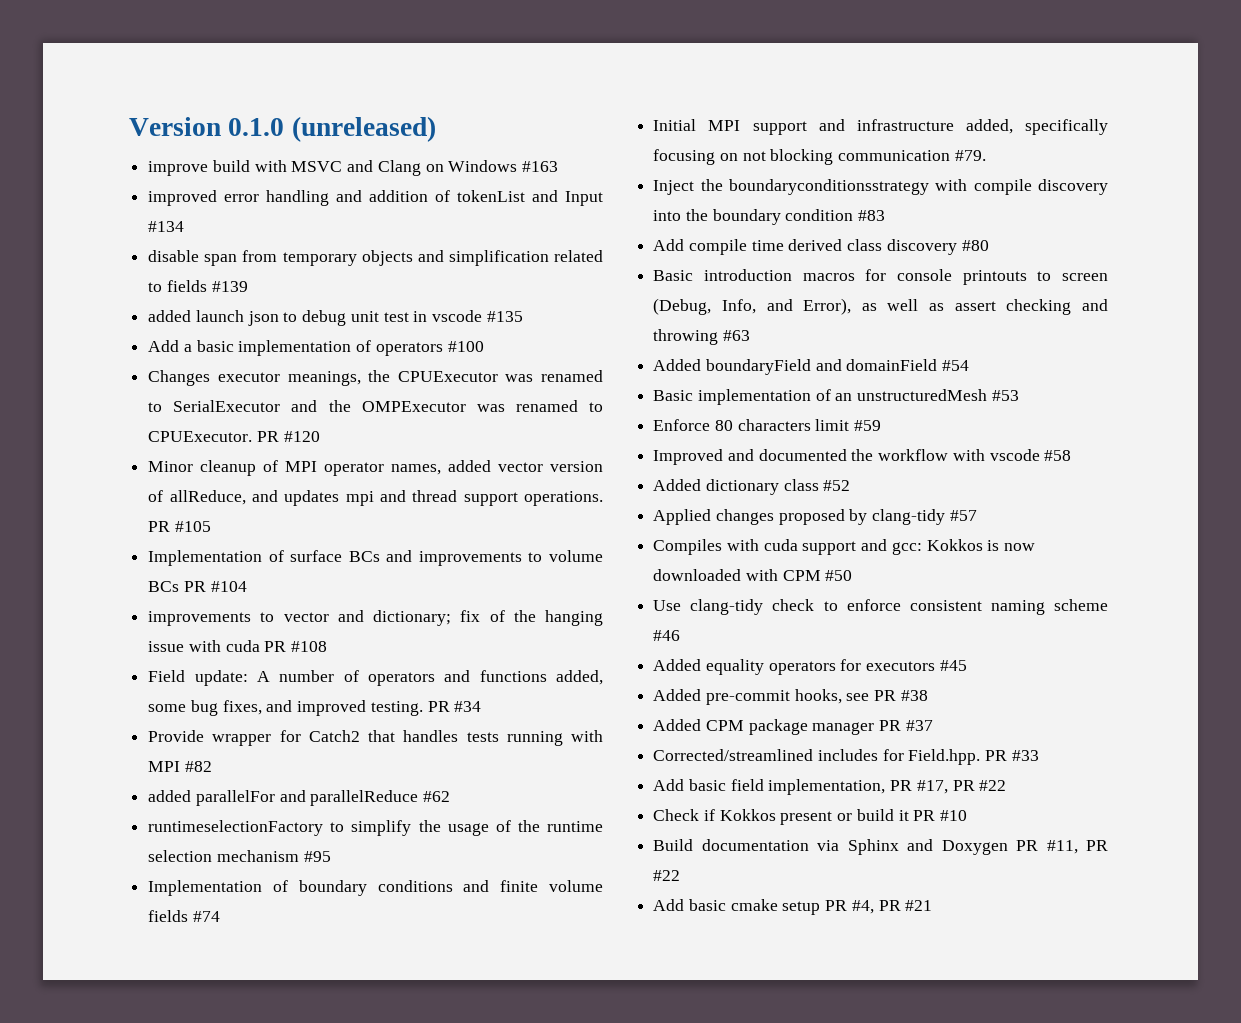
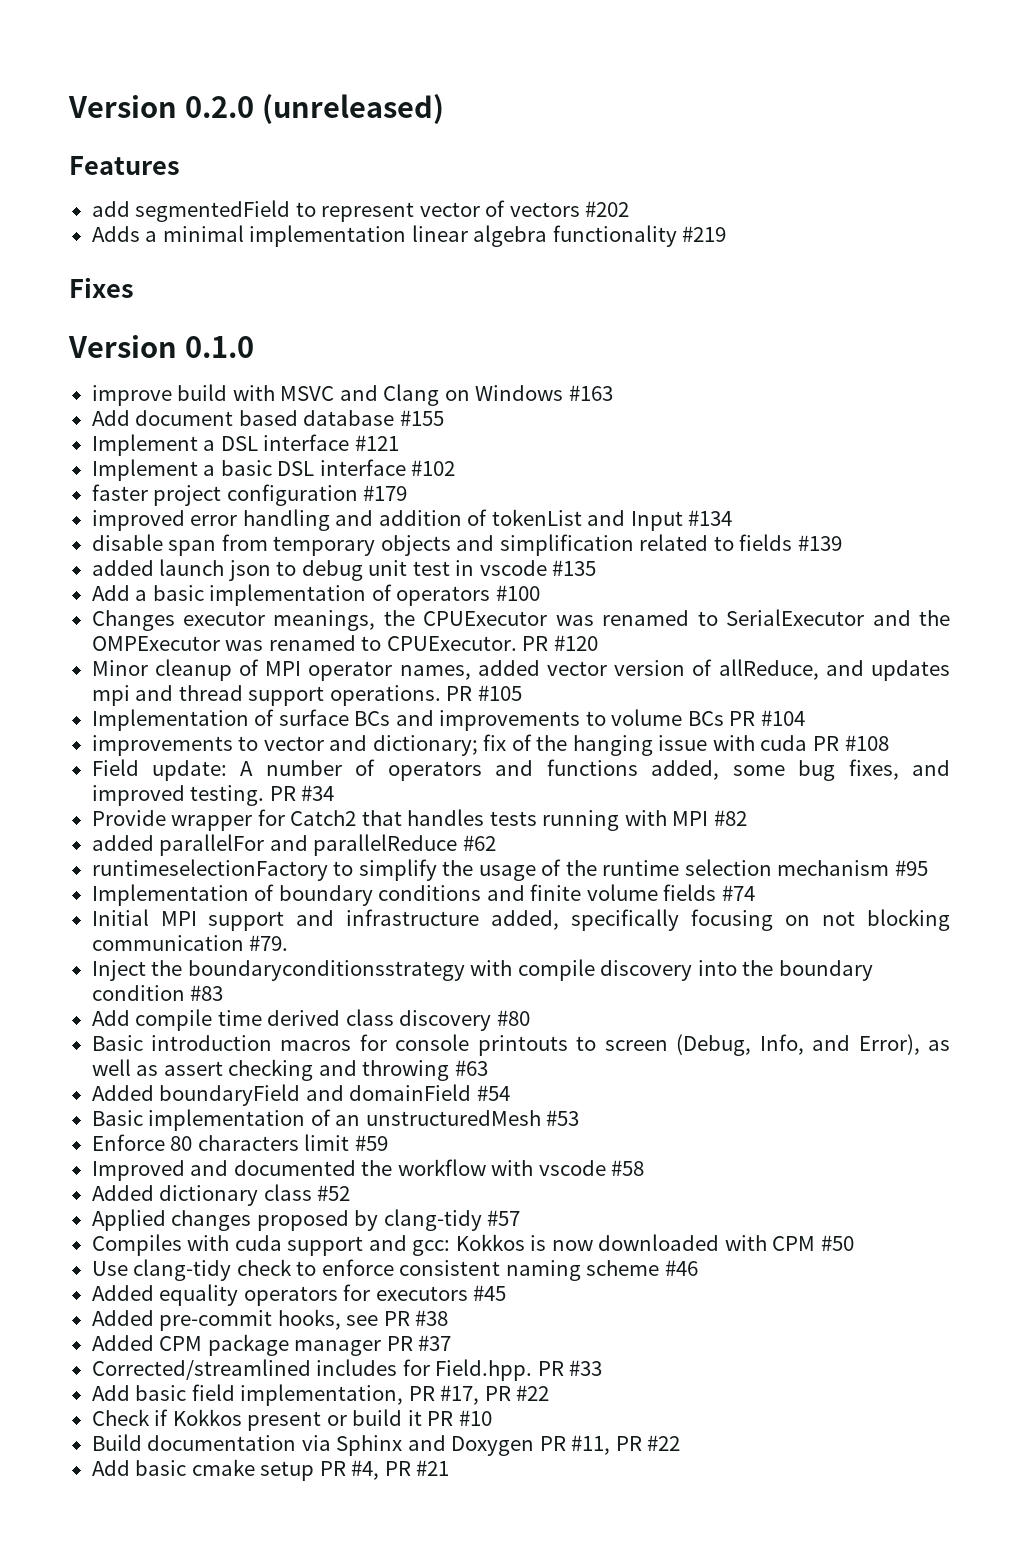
- Version 0.1.0 (unreleased)
+ Version 0.2.0 (unreleased)
+ Features
+ add segmentedField to represent vector of vectors #202
+ Adds a minimal implementation linear algebra functionality #219
+ Fixes
+ Version 0.1.0
+ Add document based database #155
+ Implement a DSL interface #121
+ Implement a basic DSL interface #102
+ faster project configuration #179

